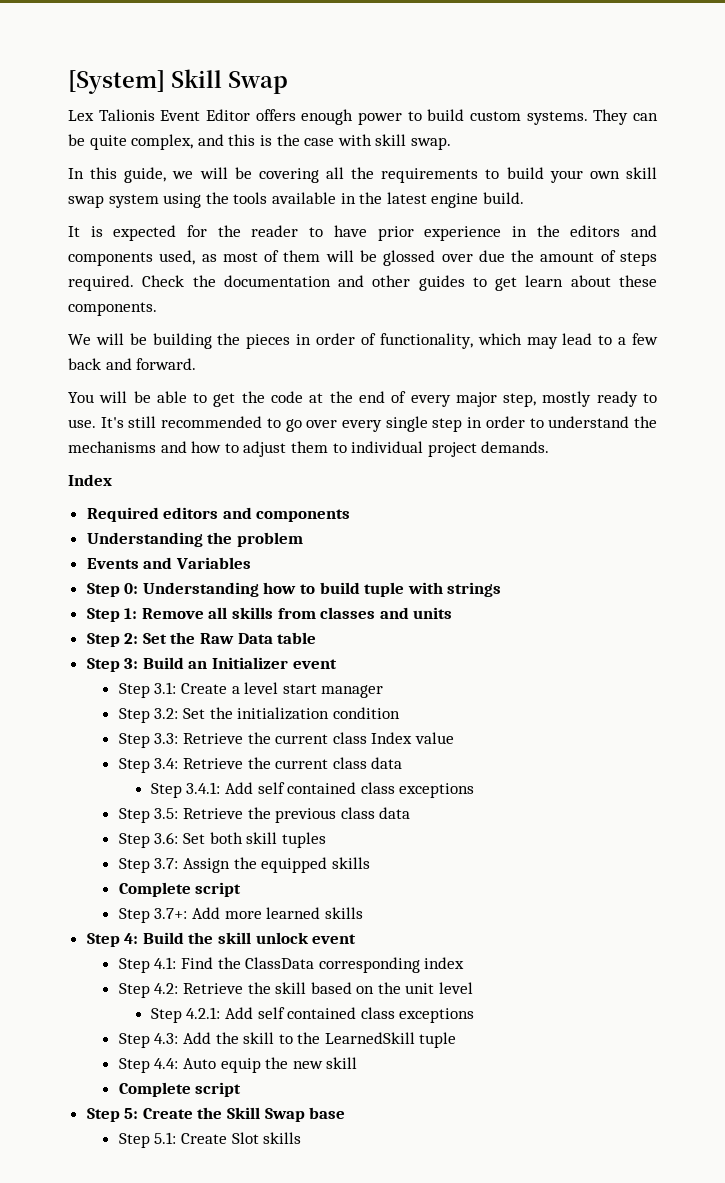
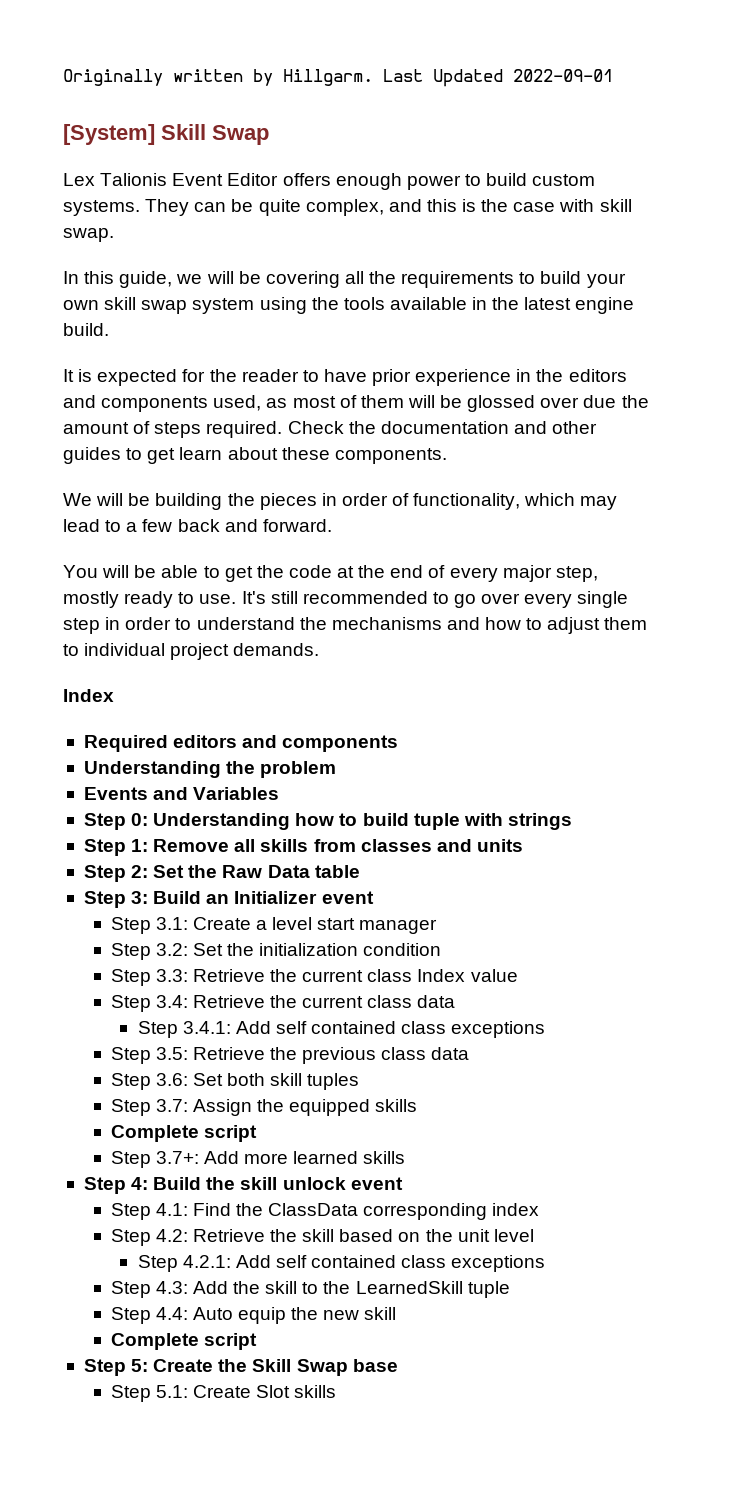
+ Originally written by Hillgarm. Last Updated 2022-09-01

